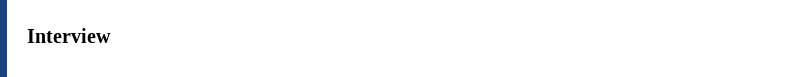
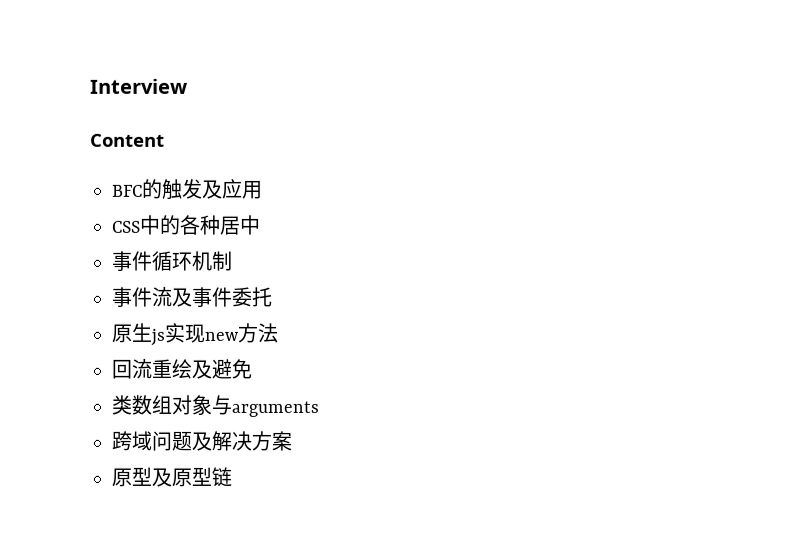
+ Content
+ BFC的触发及应用
+ CSS中的各种居中
+ 事件循环机制
+ 事件流及事件委托
+ 原生js实现new方法
+ 回流重绘及避免
+ 类数组对象与arguments
+ 跨域问题及解决方案
+ 原型及原型链

